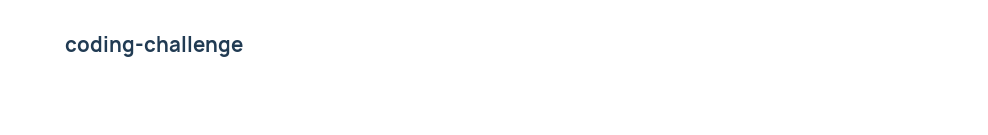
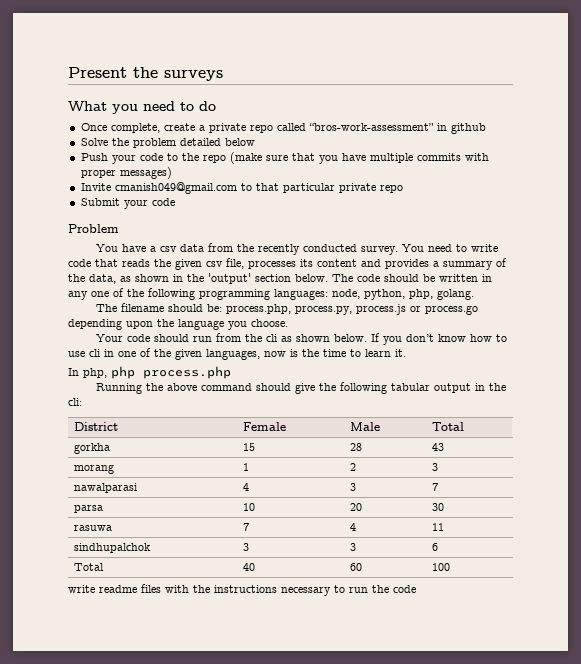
- coding-challenge
+ Present the surveys
+ What you need to do
+ Once complete, create a private repo called “bros-work-assessment” in github
+ Solve the problem detailed below
+ Push your code to the repo (make sure that you have multiple commits with proper messages)
+ Invite cmanish049@gmail.com to that particular private repo
+ Submit your code
+ Problem
+ You have a csv data from the recently conducted survey. You need to write code that reads the given csv file, processes its content and provides a summary of the data, as shown in the 'output' section below. The code should be written in any one of the following programming languages: node, python, php, golang.
+ The filename should be: process.php, process.py, process.js or process.go depending upon the language you choose.
+ Your code should run from the cli as shown below. If you don’t know how to use cli in one of the given languages, now is the time to learn it.
+ In php, php process.php
+ Running the above command should give the following tabular output in the cli:
+ District | Female | Male | Total
+ gorkha | 15 | 28 | 43
+ morang | 1 | 2 | 3
+ nawalparasi | 4 | 3 | 7
+ parsa | 10 | 20 | 30
+ rasuwa | 7 | 4 | 11
+ sindhupalchok | 3 | 3 | 6
+ Total | 40 | 60 | 100
+ write readme files with the instructions necessary to run the code

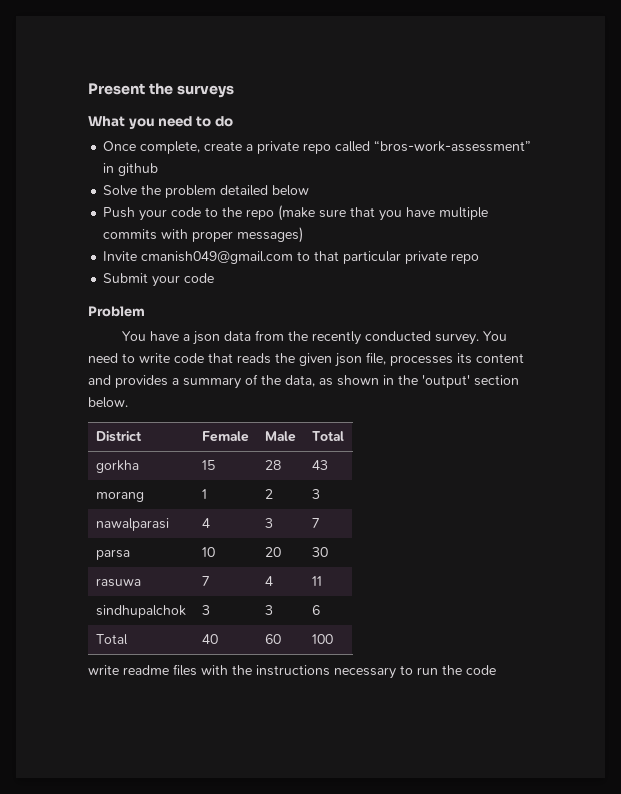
- You have a csv data from the recently conducted survey.
+ You have a json data from the recently conducted survey.
- You need to write code that reads the given csv file, processes its content and provides a summary of the data, as shown in the 'output' section below. The code should be written in any one of the following programming languages: node, python, php, golang.
- The filename should be: process.php, process.py, process.js or process.go depending upon the language you choose.
- Your code should run from the cli as shown below. If you don’t know how to use cli in one of the given languages, now is the time to learn it.
- In php, php process.php
- Running the above command should give the following tabular output in the cli:
+ You need to write code that reads the given json file, processes its content and provides a summary of the data, as shown in the 'output' section below.

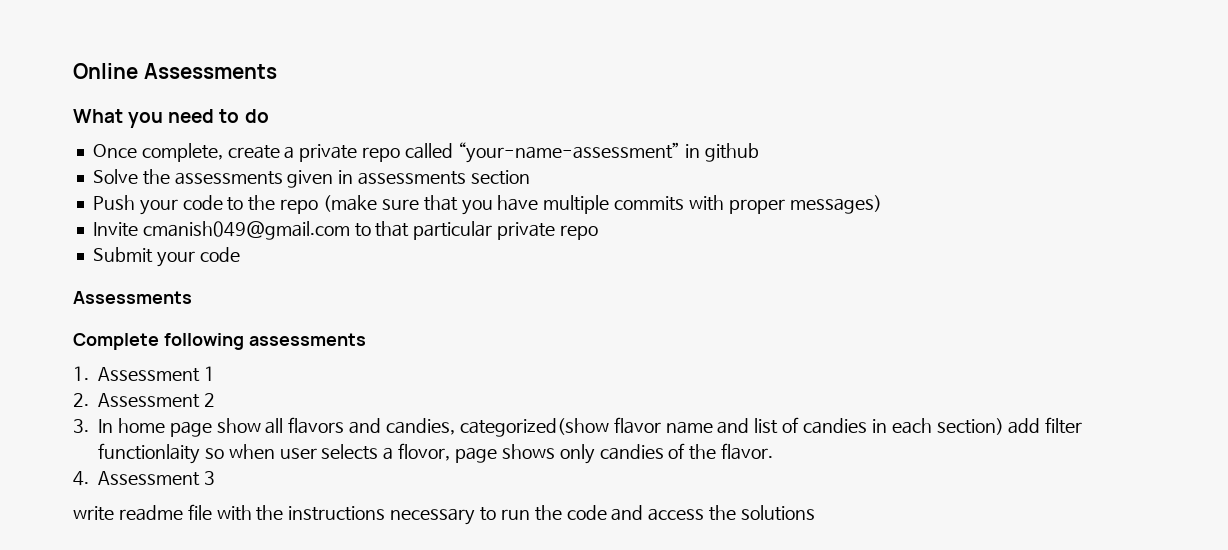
- Present the surveys
+ Online Assessments
- Once complete, create a private repo called “bros-work-assessment” in github
+ Once complete, create a private repo called “your-name-assessment” in github
- Solve the problem detailed below
+ Solve the assessments given in assessments section
  Submit your code
- Problem
- You have a json data from the recently conducted survey. You need to write code that reads the given json file, processes its content and provides a summary of the data, as shown in the 'output' section below.
- District | Female | Male | Total
- gorkha | 15 | 28 | 43
- morang | 1 | 2 | 3
- nawalparasi | 4 | 3 | 7
- parsa | 10 | 20 | 30
- rasuwa | 7 | 4 | 11
- sindhupalchok | 3 | 3 | 6
- Total | 40 | 60 | 100
+ Assessments
+ Complete following assessments
+ 1. Assessment 1
+ 2. Assessment 2
+ 3. In home page show all flavors and candies, categorized(show flavor name and list of candies in each section) add filter functionlaity so when user selects a flovor, page shows only candies of the flavor.
+ 4. Assessment 3
- write readme files with the instructions necessary to run the code
+ write readme file with the instructions necessary to run the code and access the solutions

